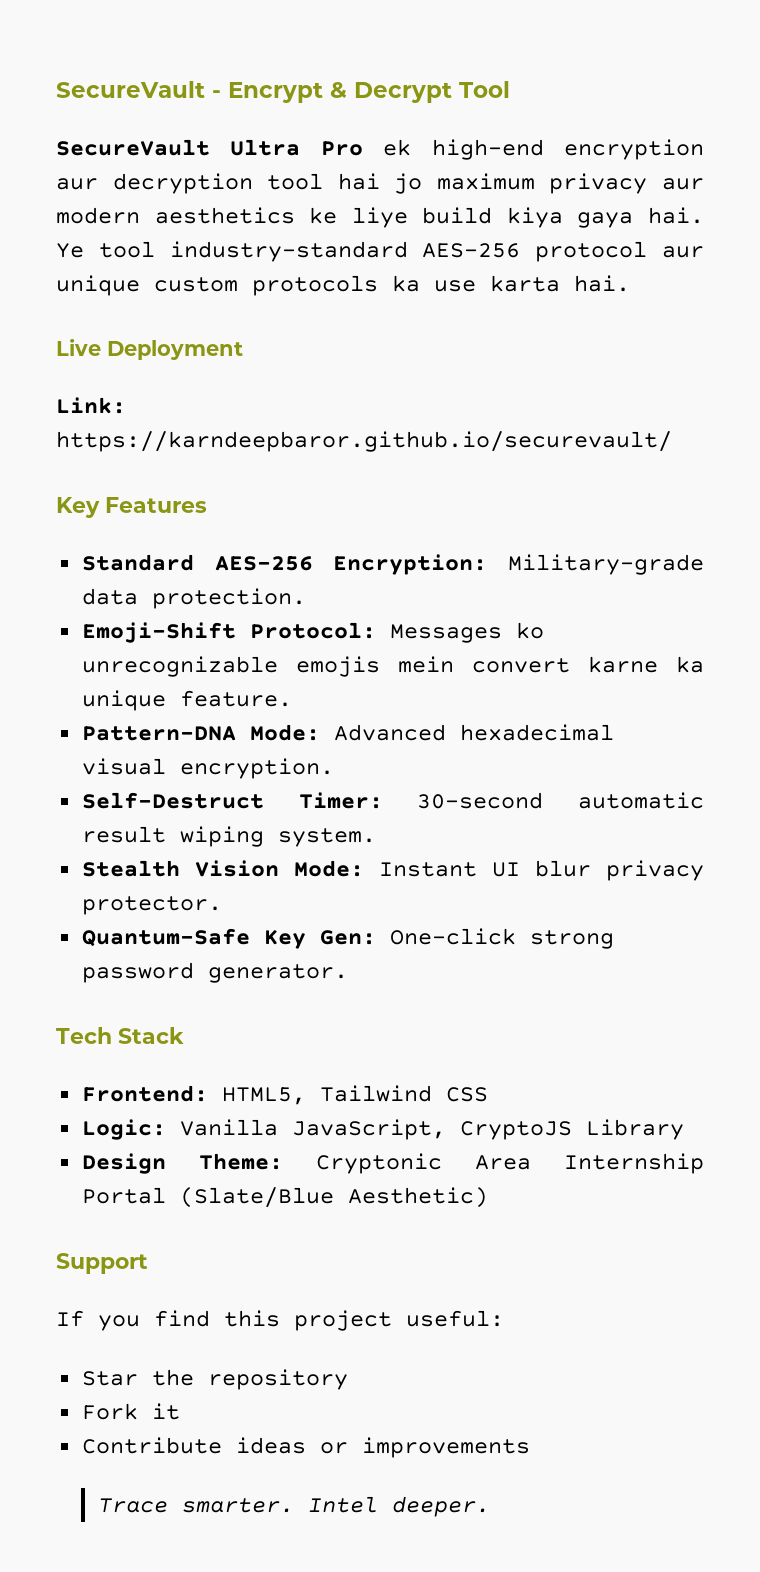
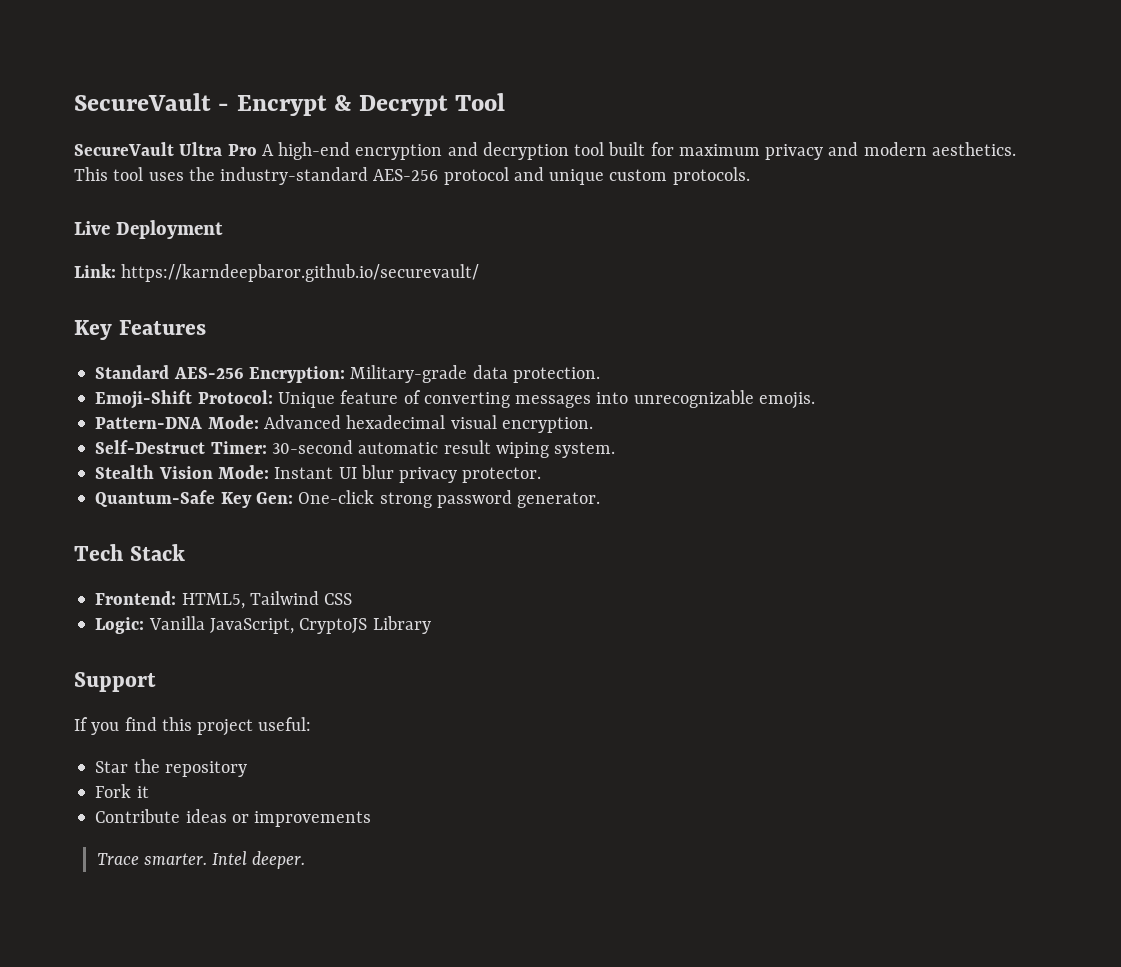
- SecureVault Ultra Pro ek high-end encryption aur decryption tool hai jo maximum privacy aur modern aesthetics ke liye build kiya gaya hai. Ye tool industry-standard AES-256 protocol aur unique custom protocols ka use karta hai.
+ SecureVault Ultra Pro A high-end encryption and decryption tool built for maximum privacy and modern aesthetics. This tool uses the industry-standard AES-256 protocol and unique custom protocols.
- Emoji-Shift Protocol: Messages ko unrecognizable emojis mein convert karne ka unique feature.
+ Emoji-Shift Protocol: Unique feature of converting messages into unrecognizable emojis.
- Design Theme: Cryptonic Area Internship Portal (Slate/Blue Aesthetic)

